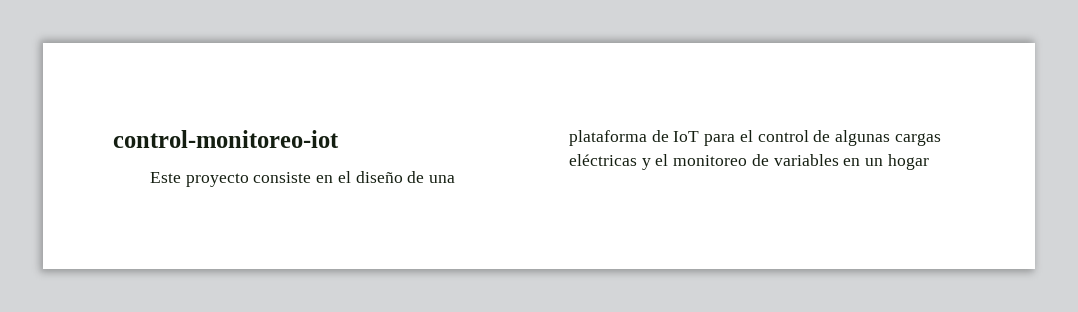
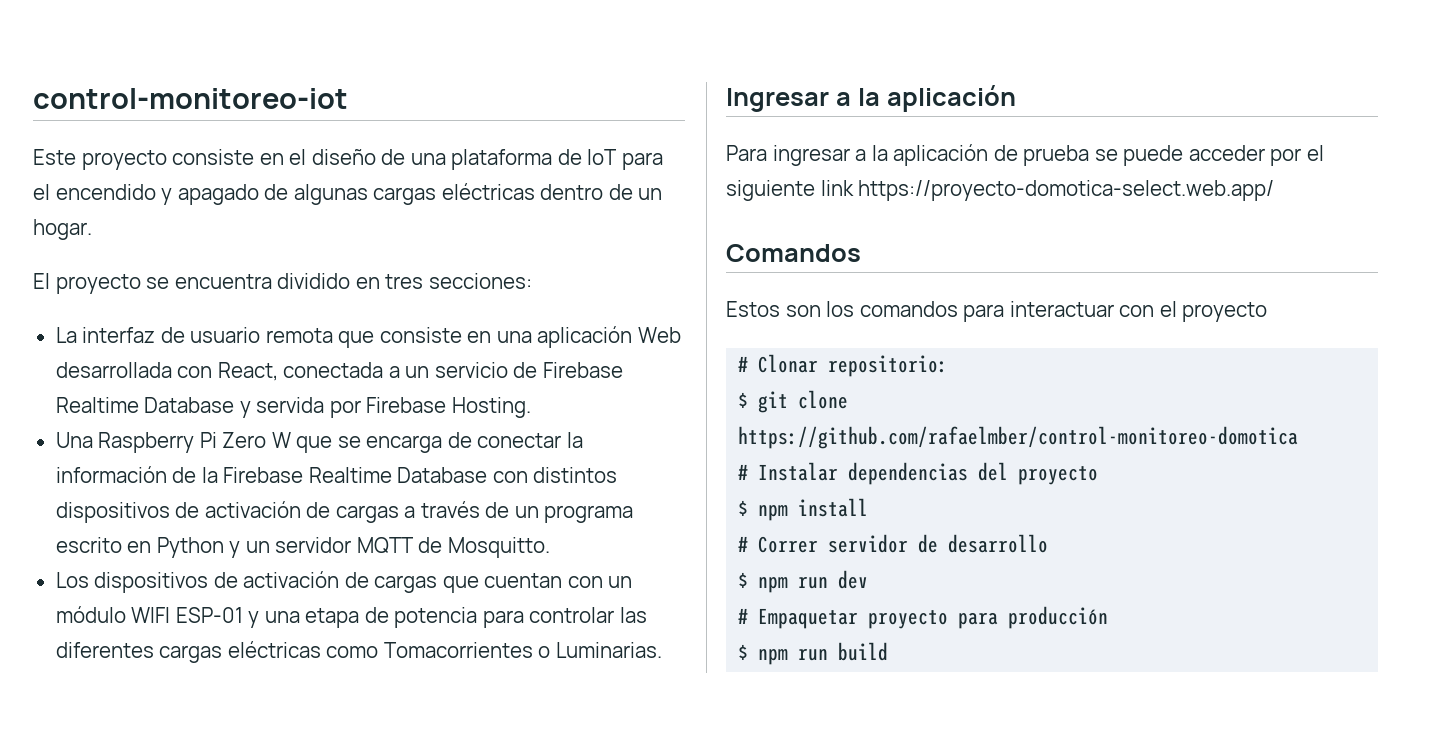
- Este proyecto consiste en el diseño de una plataforma de IoT para el control de algunas cargas eléctricas y el monitoreo de variables en un hogar
+ Este proyecto consiste en el diseño de una plataforma de IoT para el encendido y apagado de algunas cargas eléctricas dentro de un hogar.
+ El proyecto se encuentra dividido en tres secciones:
+ La interfaz de usuario remota que consiste en una aplicación Web desarrollada con React, conectada a un servicio de Firebase Realtime Database y servida por Firebase Hosting.
+ Una Raspberry Pi Zero W que se encarga de conectar la información de la Firebase Realtime Database con distintos dispositivos de activación de cargas a través de un programa escrito en Python y un servidor MQTT de Mosquitto.
+ Los dispositivos de activación de cargas que cuentan con un módulo WIFI ESP-01 y una etapa de potencia para controlar las diferentes cargas eléctricas como Tomacorrientes o Luminarias.
+ Ingresar a la aplicación
+ Para ingresar a la aplicación de prueba se puede acceder por el siguiente link https://proyecto-domotica-select.web.app/
+ Comandos
+ Estos son los comandos para interactuar con el proyecto
+ # Clonar repositorio:
+ $ git clone https://github.com/rafaelmber/control-monitoreo-domotica
+ # Instalar dependencias del proyecto
+ $ npm install
+ # Correr servidor de desarrollo
+ $ npm run dev
+ # Empaquetar proyecto para producción
+ $ npm run build

